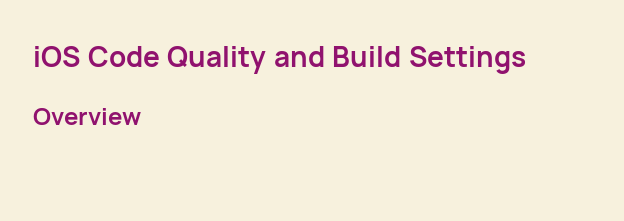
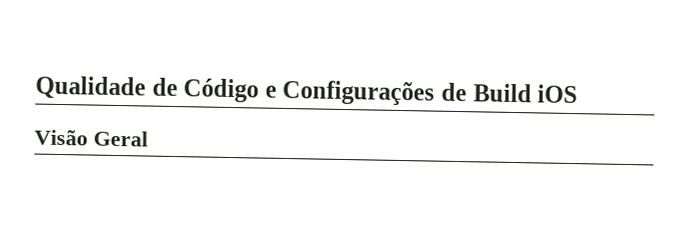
- iOS Code Quality and Build Settings
- Overview
+ Qualidade de Código e Configurações de Build iOS
+ Visão Geral

